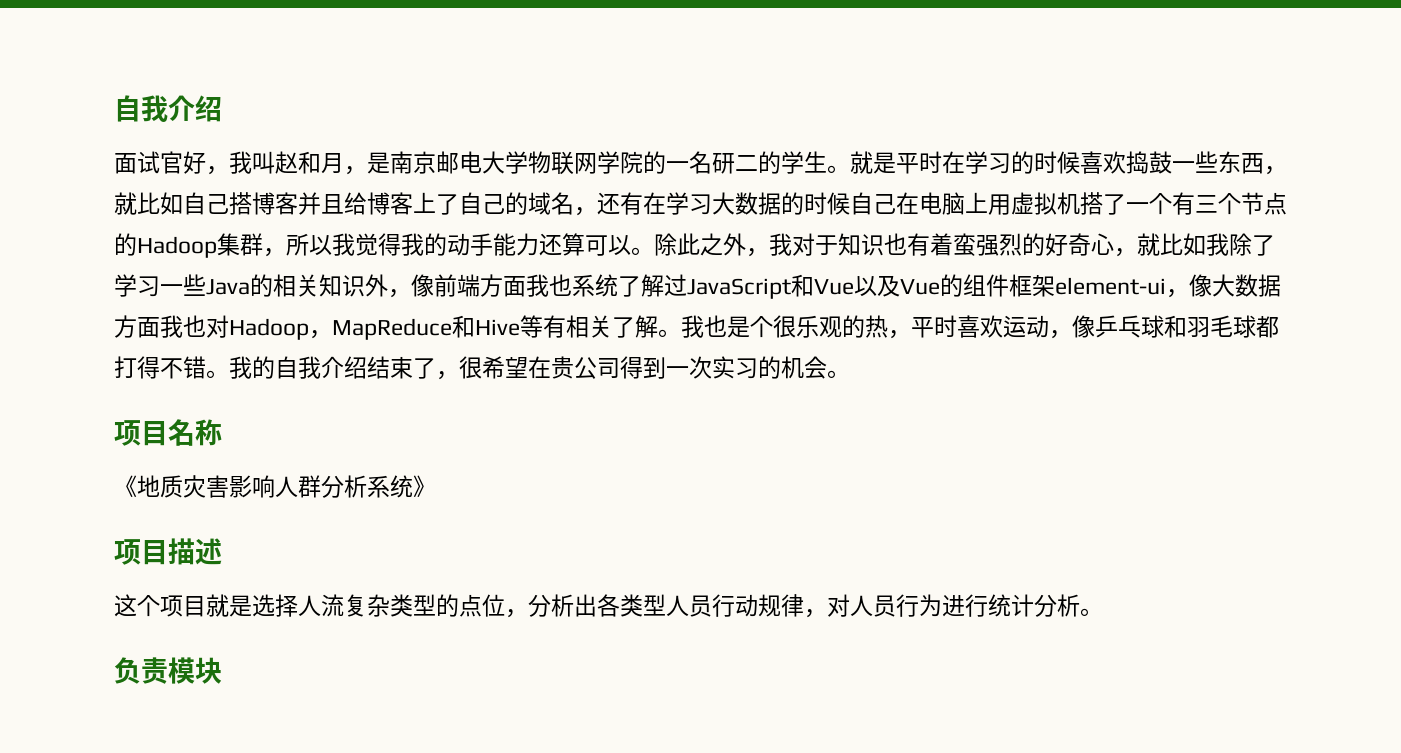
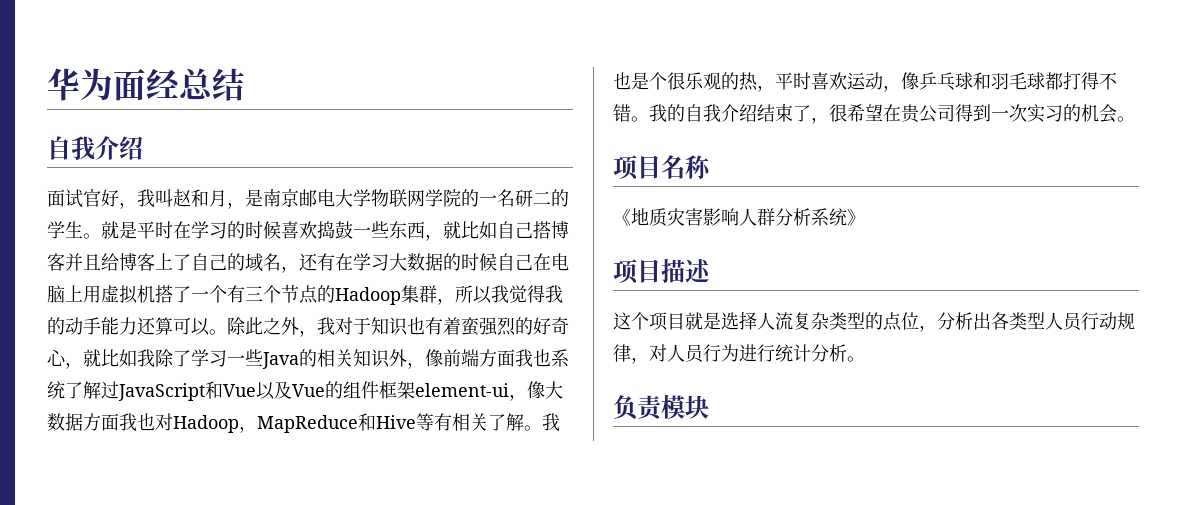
+ 华为面经总结

